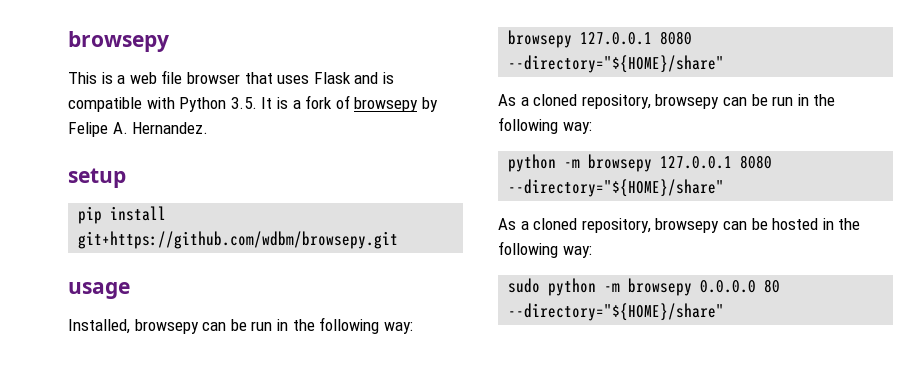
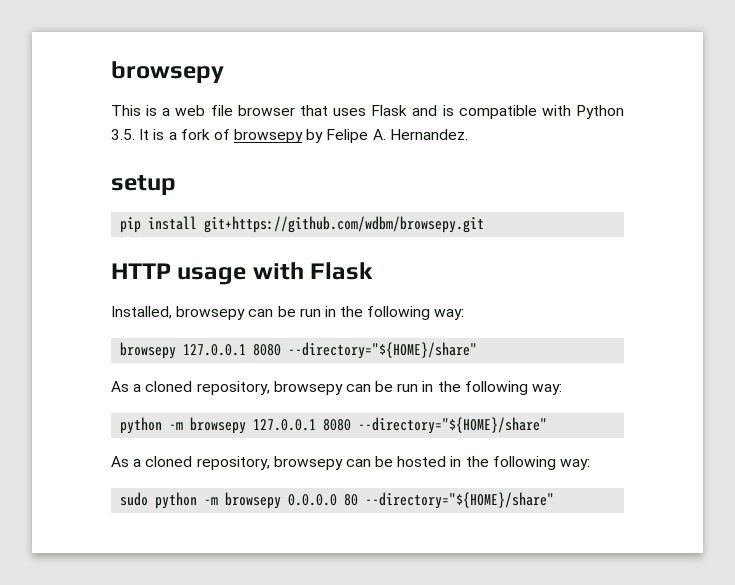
- usage
+ HTTP usage with Flask

